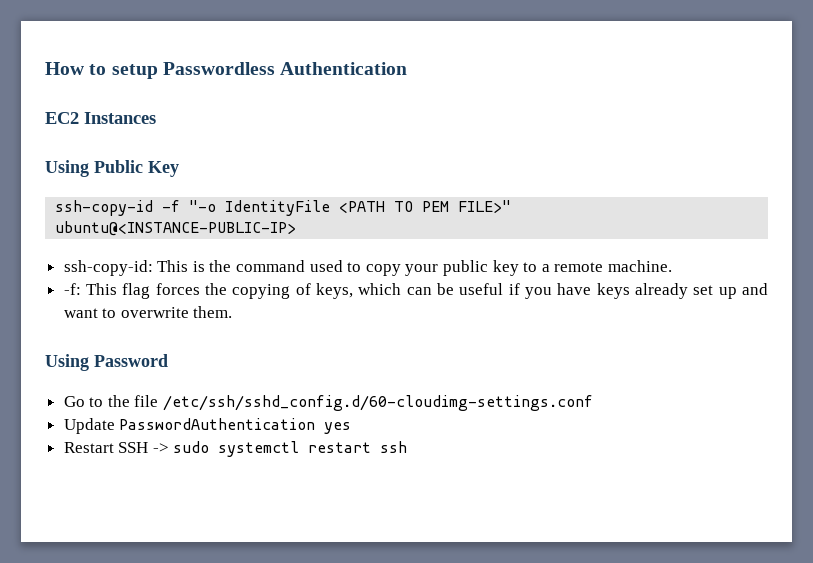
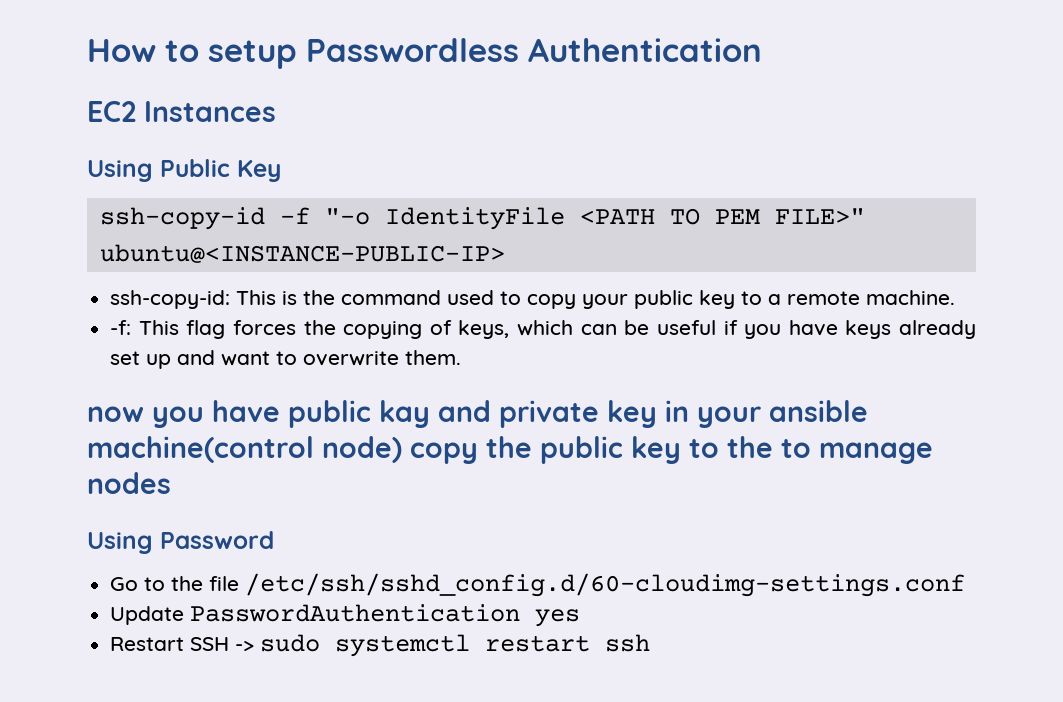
+ now you have public kay and private key in your ansible machine(control node) copy the public key to the to manage nodes

